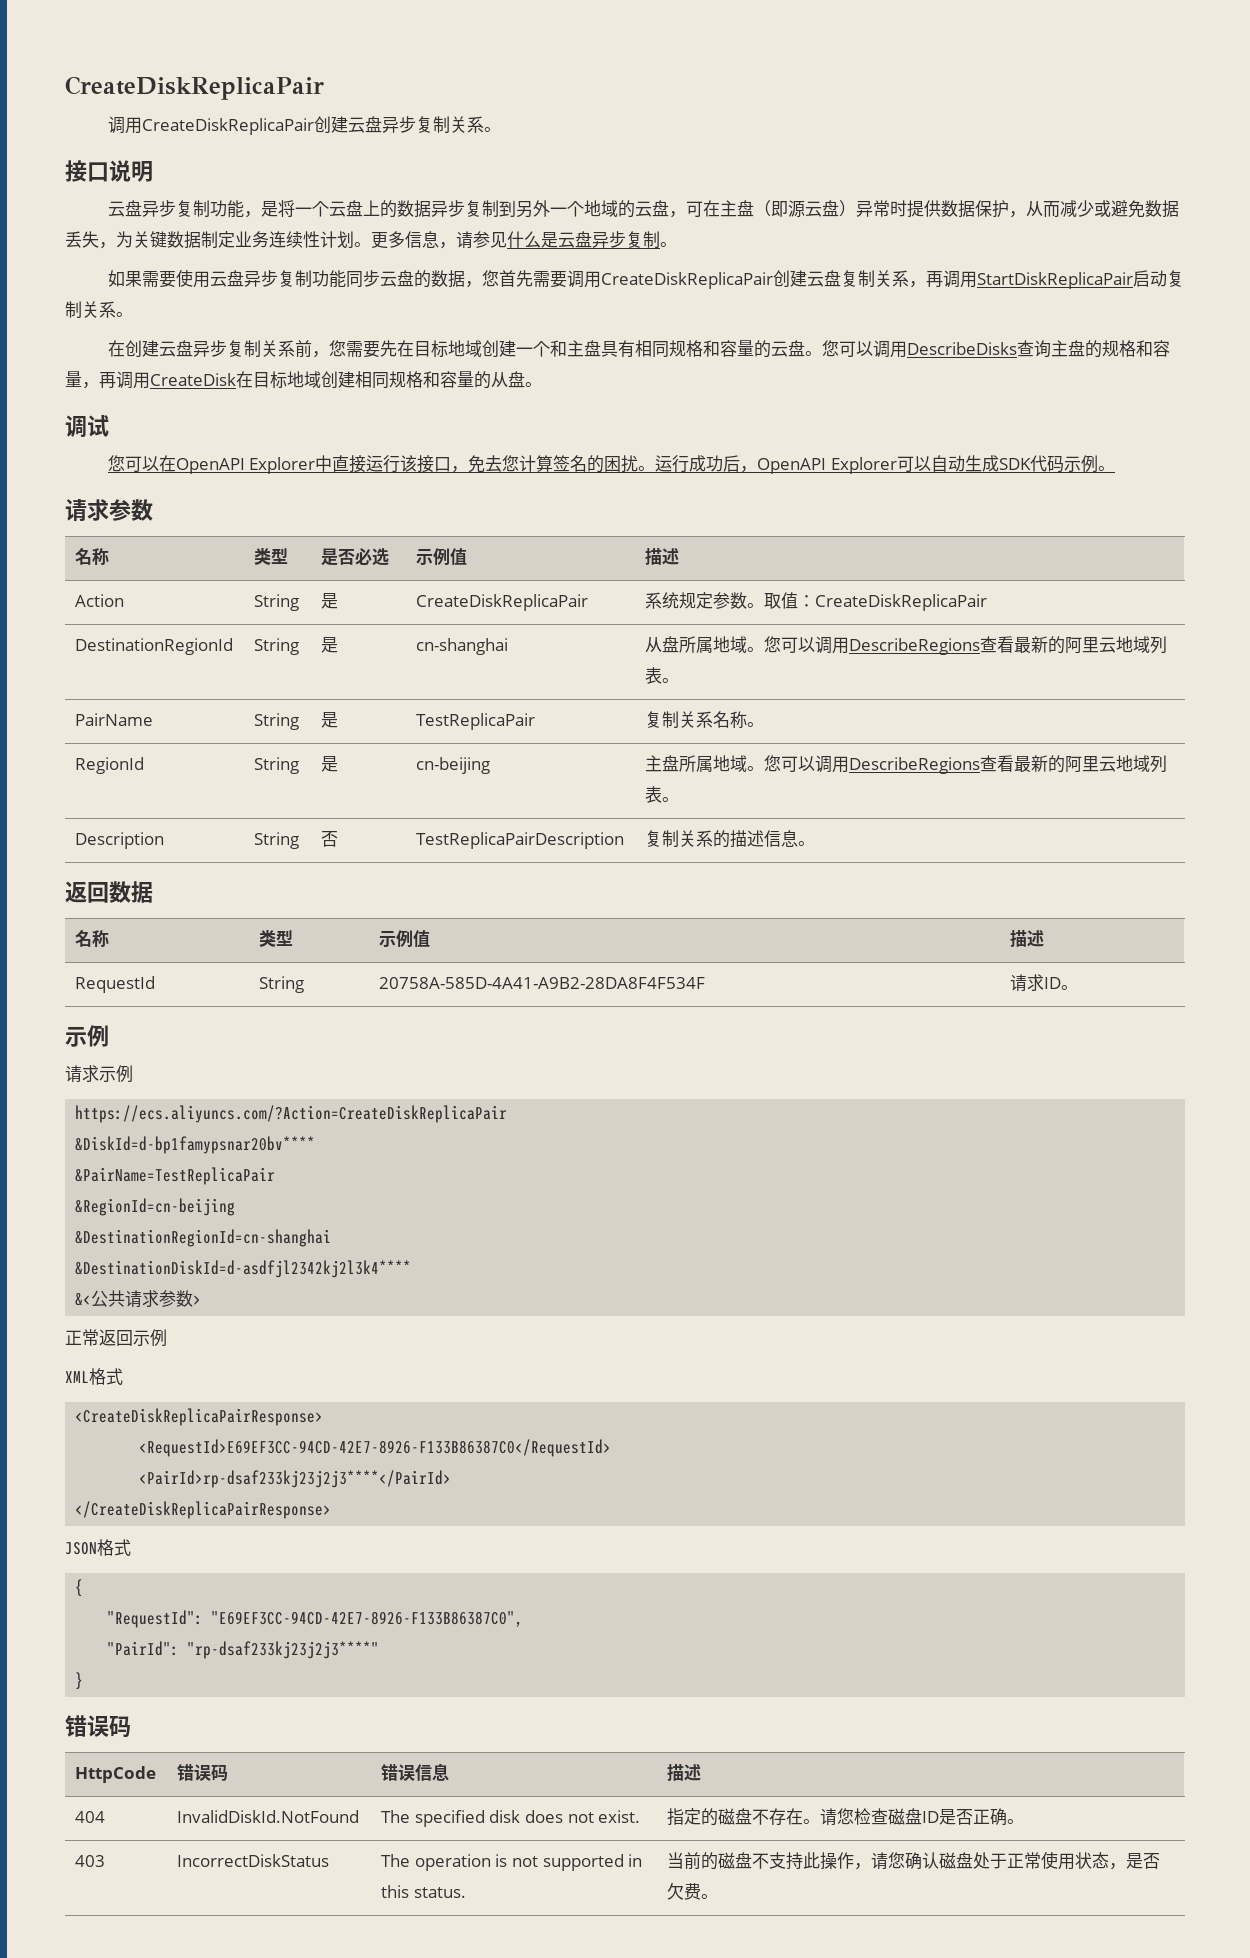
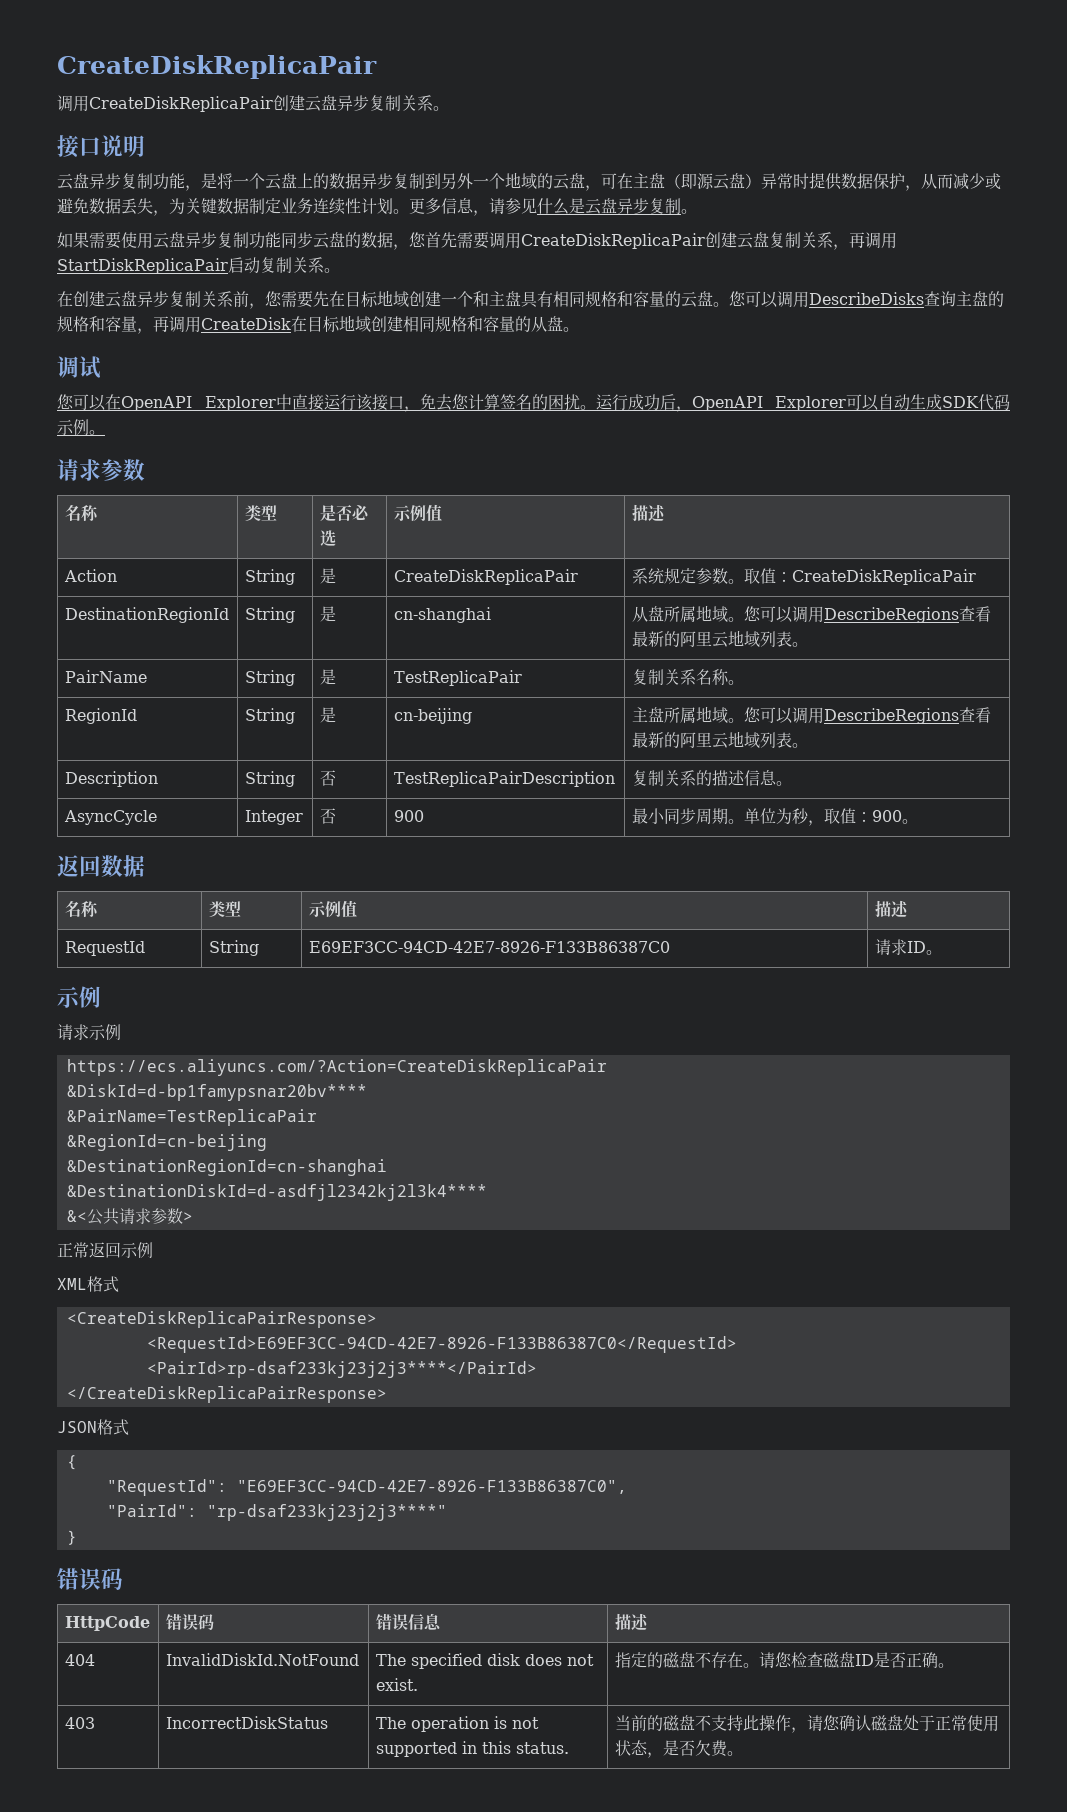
+ AsyncCycle | Integer | 否 | 900 | 最小同步周期。单位为秒，取值：900。
- RequestId | String | 20758A-585D-4A41-A9B2-28DA8F4F534F | 请求ID。
+ RequestId | String | E69EF3CC-94CD-42E7-8926-F133B86387C0 | 请求ID。

